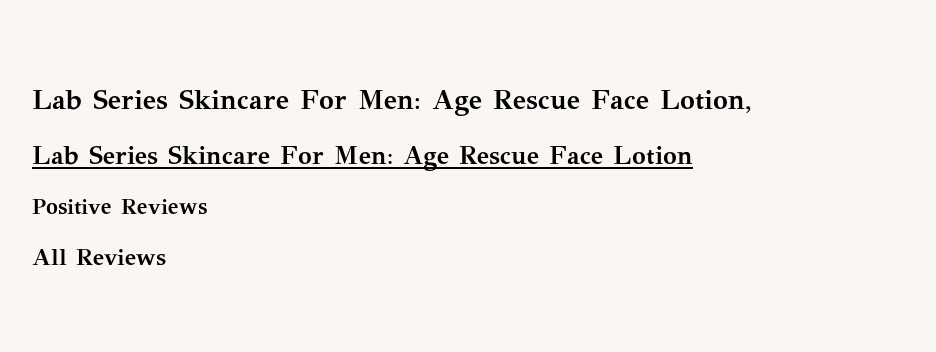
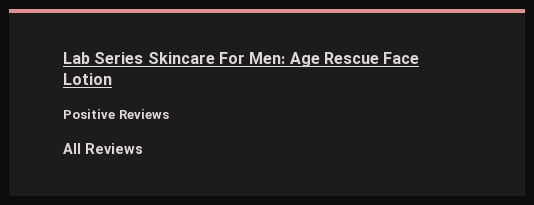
- Lab Series Skincare For Men: Age Rescue Face Lotion,

